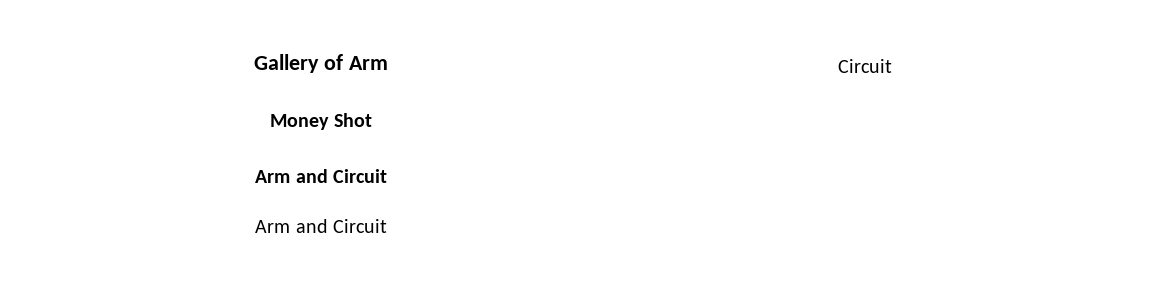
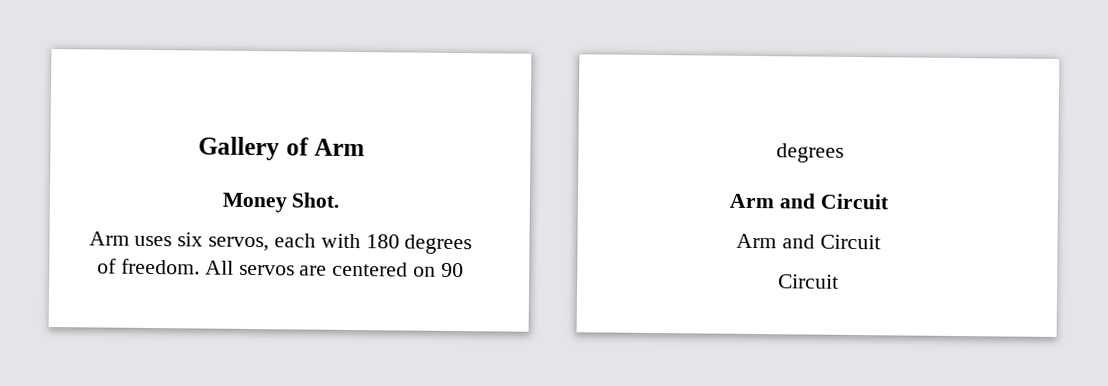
- Money Shot
+ Money Shot.
+ Arm uses six servos, each with 180 degrees of freedom. All servos are centered on 90 degrees

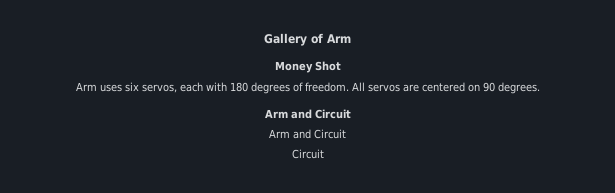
- Money Shot.
+ Money Shot
- All servos are centered on 90 degrees
+ All servos are centered on 90 degrees.

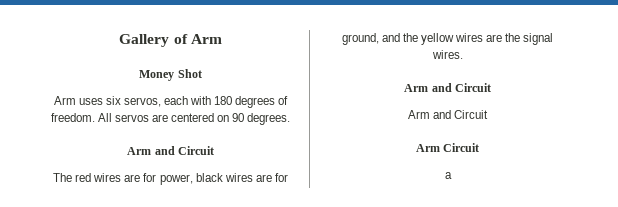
  All servos are centered on 90 degrees.
  Arm and Circuit
+ The red wires are for power, black wires are for ground, and the yellow wires are the signal wires.
  Arm and Circuit
- Circuit
+ Arm and Circuit
+ Arm Circuit
+ a

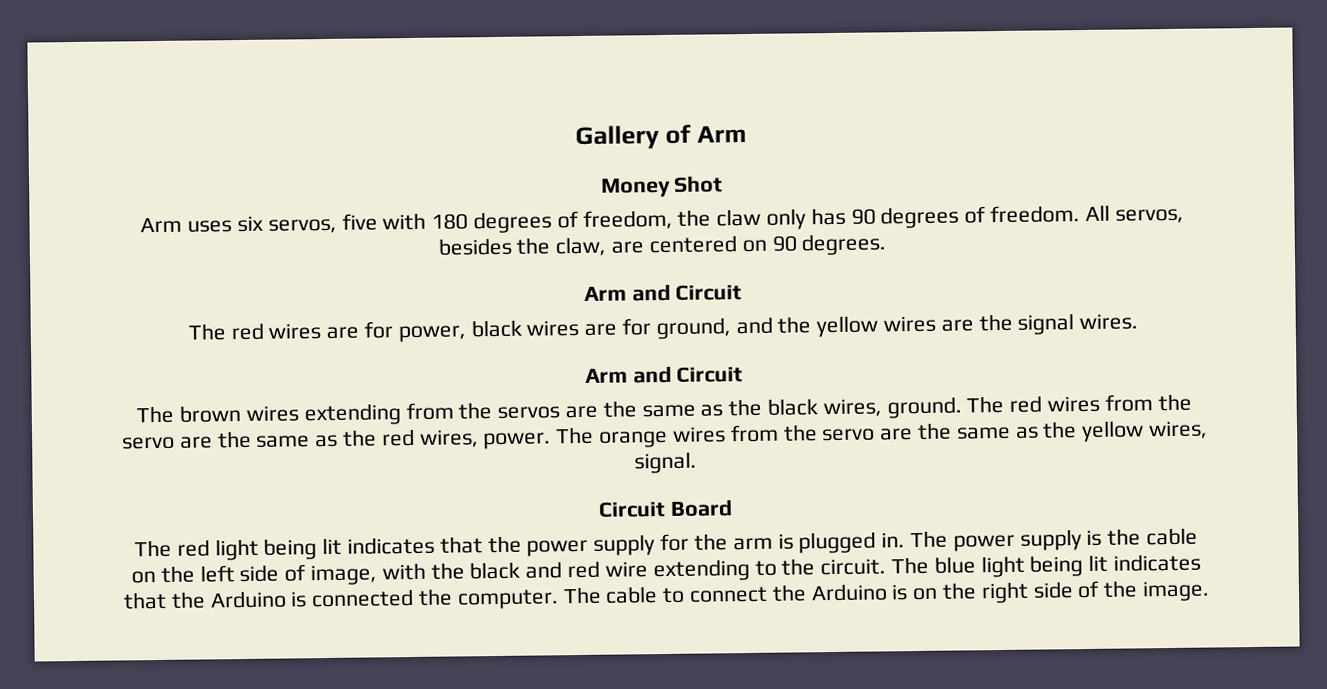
- Arm uses six servos, each with 180 degrees of freedom. All servos are centered on 90 degrees.
+ Arm uses six servos, five with 180 degrees of freedom, the claw only has 90 degrees of freedom. All servos, besides the claw, are centered on 90 degrees.
  The red wires are for power, black wires are for ground, and the yellow wires are the signal wires.
  Arm and Circuit
- Arm and Circuit
- Arm Circuit
- a
+ The brown wires extending from the servos are the same as the black wires, ground. The red wires from the servo are the same as the red wires, power. The orange wires from the servo are the same as the yellow wires, signal.
+ Circuit Board
+ The red light being lit indicates that the power supply for the arm is plugged in. The power supply is the cable on the left side of image, with the black and red wire extending to the circuit. The blue light being lit indicates that the Arduino is connected the computer. The cable to connect the Arduino is on the right side of the image.

